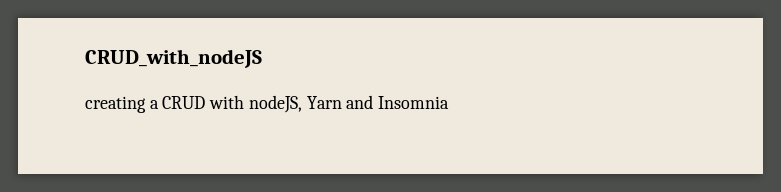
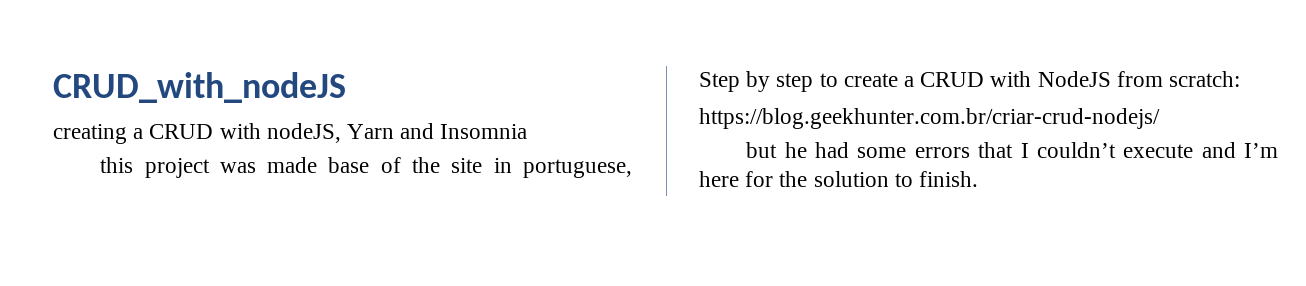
+ this project was made base of the site in portuguese, Step by step to create a CRUD with NodeJS from scratch:
+ https://blog.geekhunter.com.br/criar-crud-nodejs/
+ but he had some errors that I couldn’t execute and I’m here for the solution to finish.

